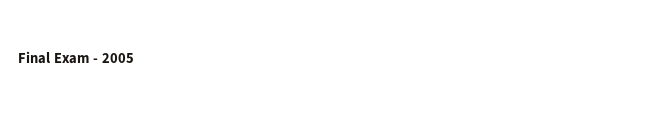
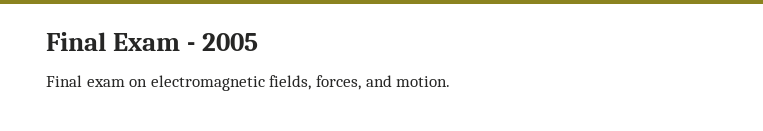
+ Final exam on electromagnetic fields, forces, and motion.

